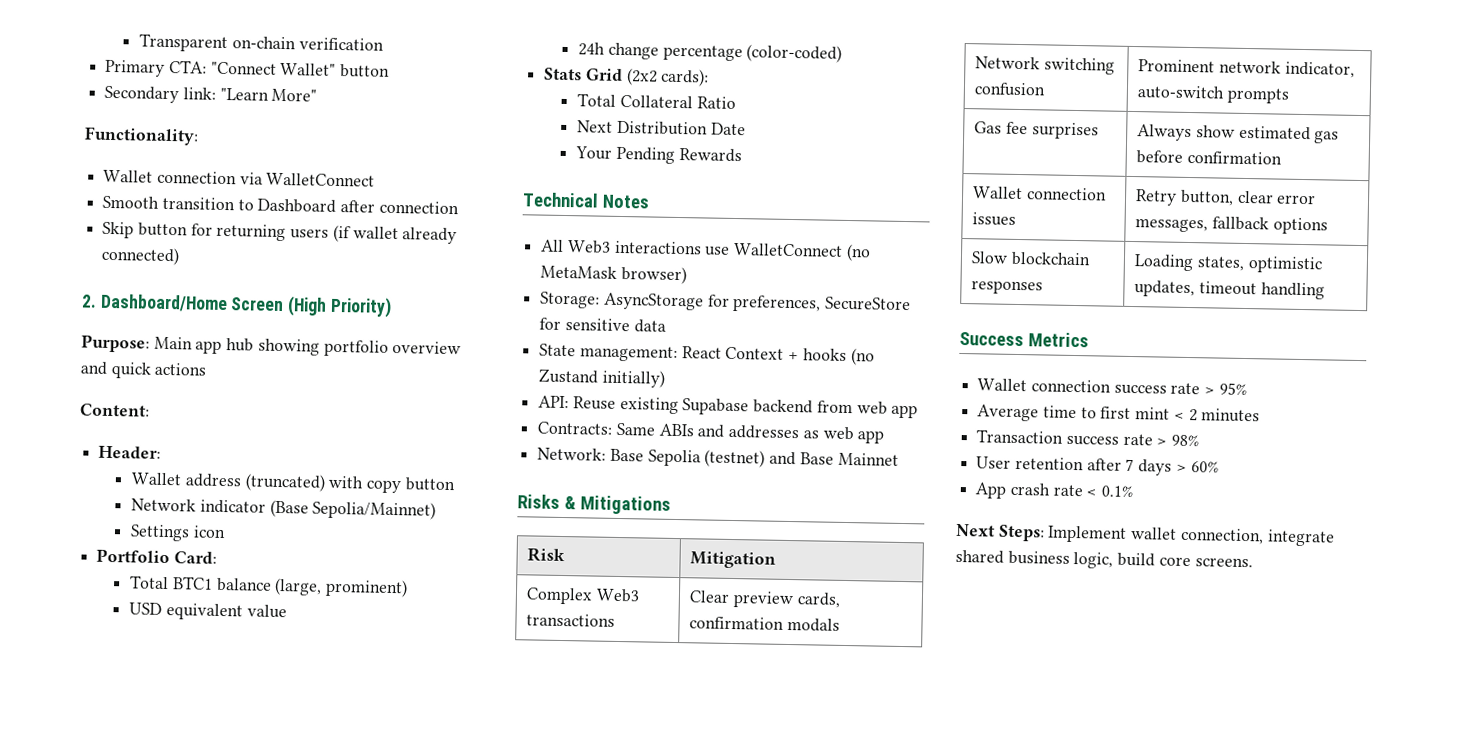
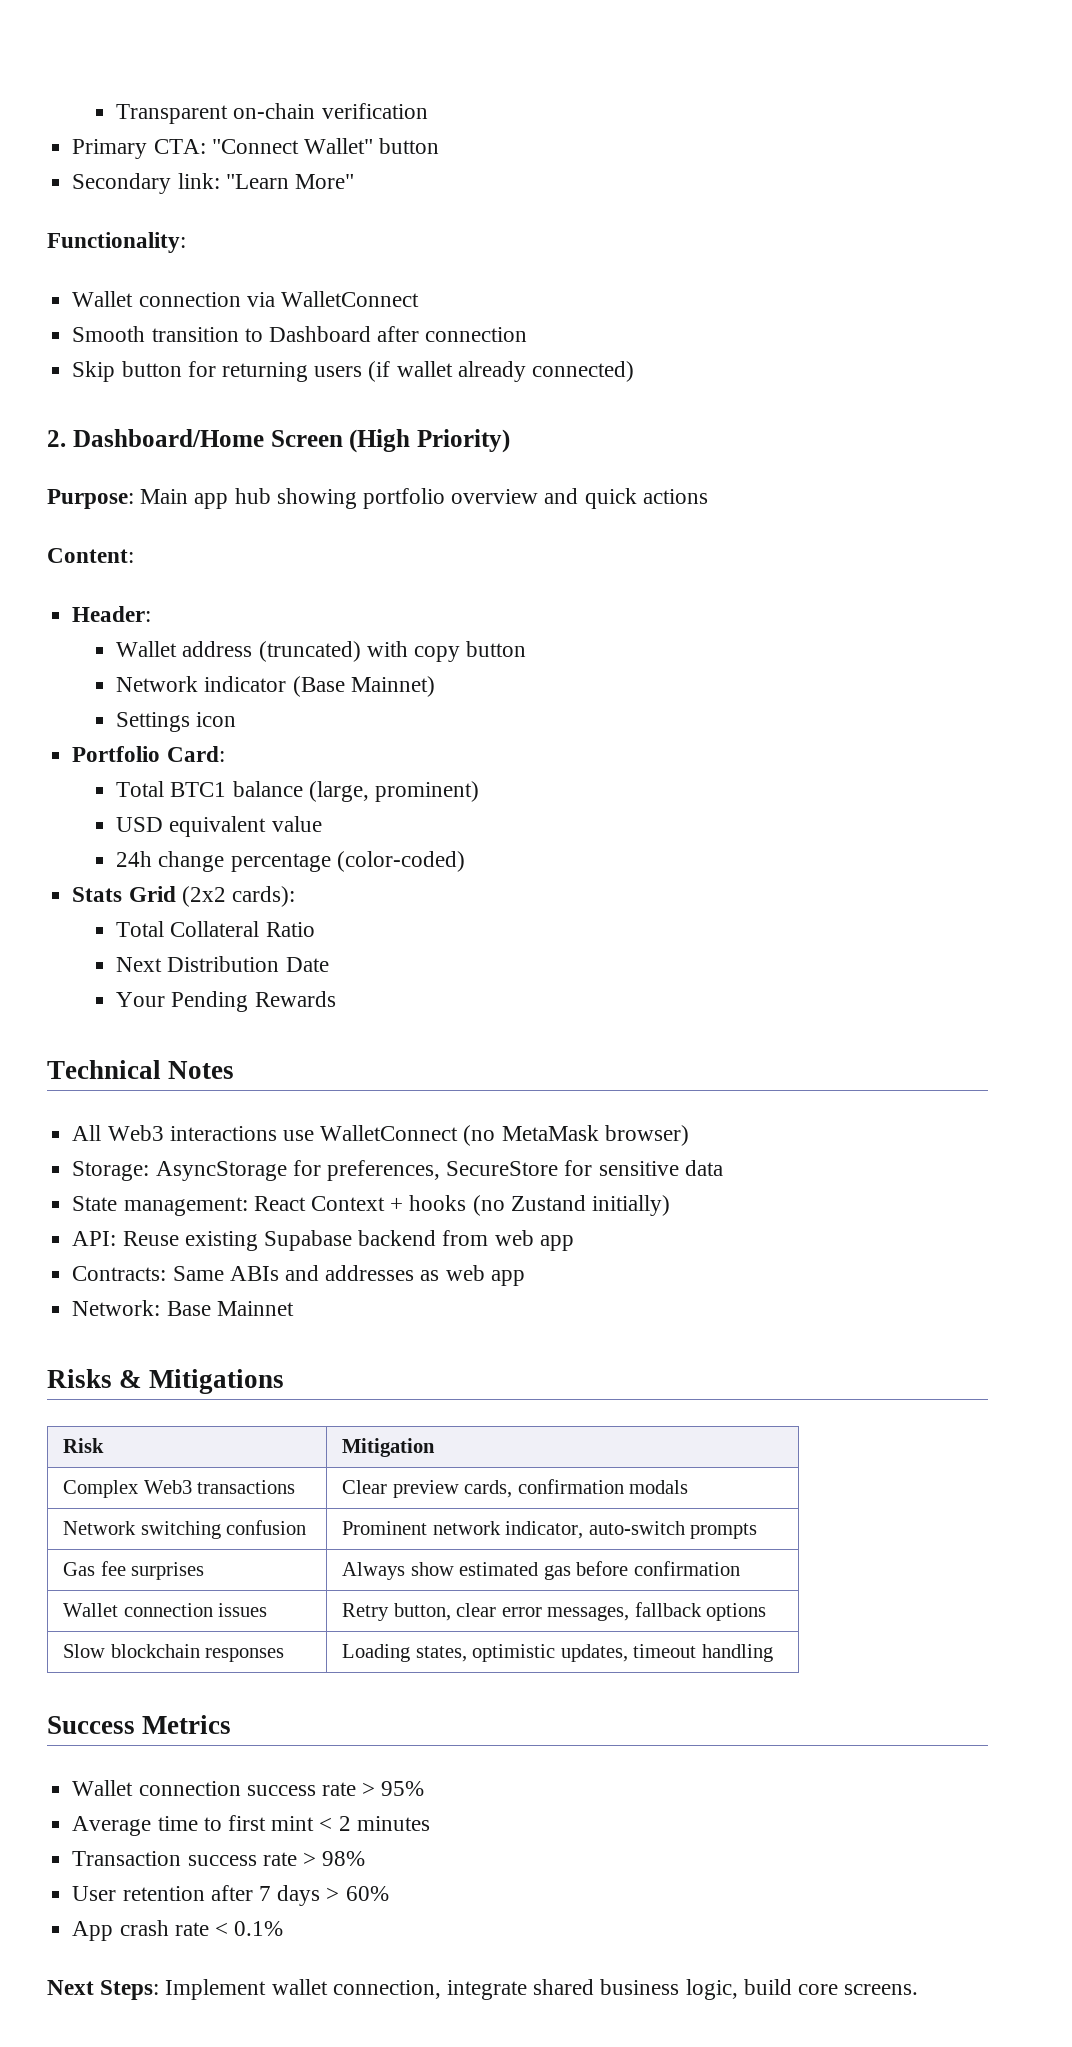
- Network indicator (Base Sepolia/Mainnet)
+ Network indicator (Base Mainnet)
- Network: Base Sepolia (testnet) and Base Mainnet
+ Network: Base Mainnet

